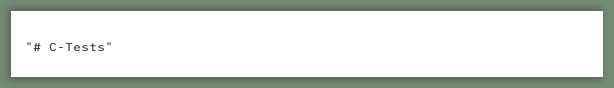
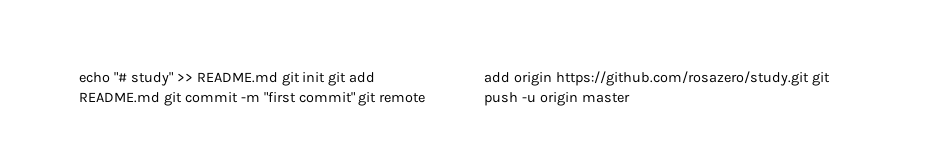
- "# C-Tests"
+ echo "# study" >> README.md git init git add README.md git commit -m "first commit" git remote add origin https://github.com/rosazero/study.git git push -u origin master

